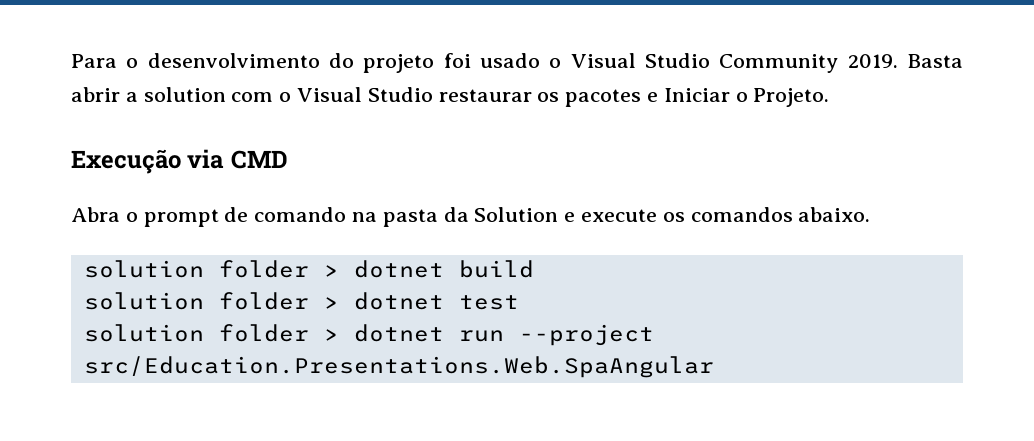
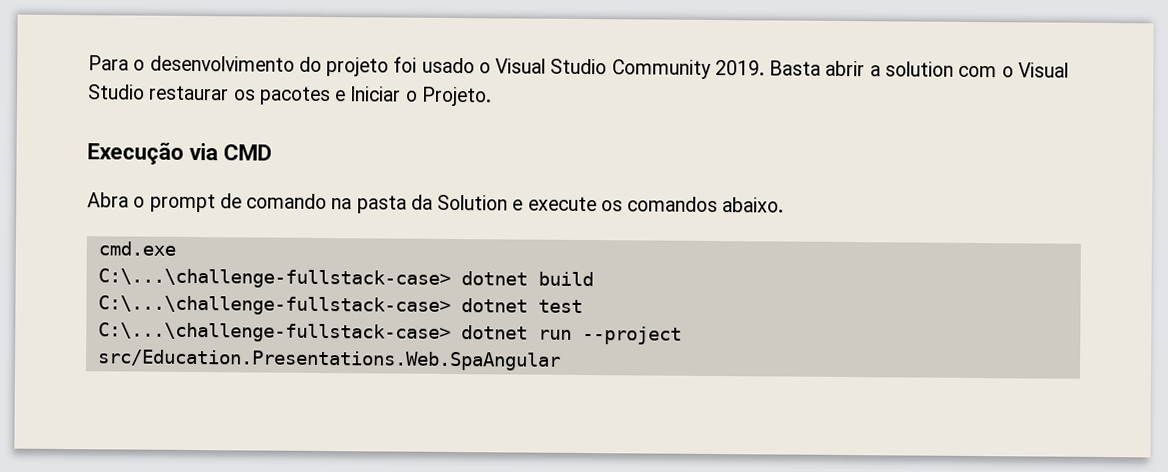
- solution folder > dotnet build
+ cmd.exe
+ C:\...\challenge-fullstack-case> dotnet build
- solution folder > dotnet test
+ C:\...\challenge-fullstack-case> dotnet test
- solution folder > dotnet run --project src/Education.Presentations.Web.SpaAngular
+ C:\...\challenge-fullstack-case> dotnet run --project src/Education.Presentations.Web.SpaAngular

